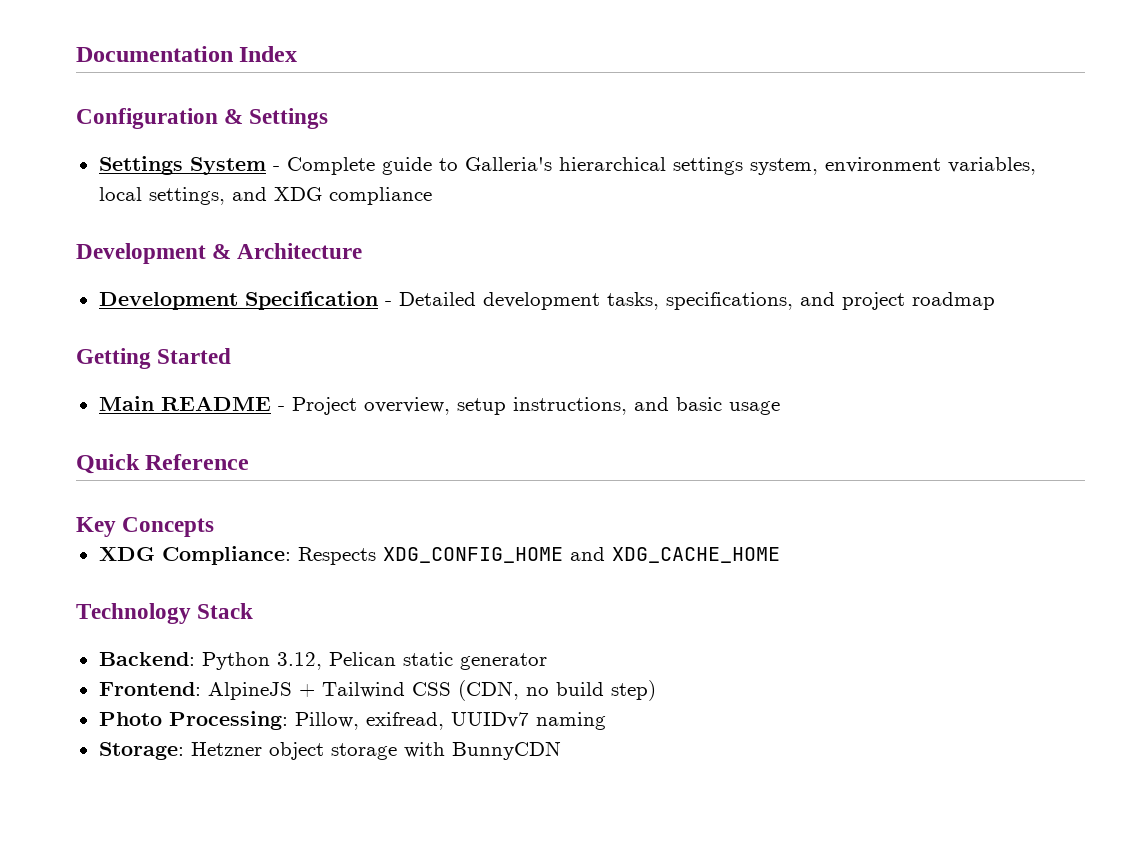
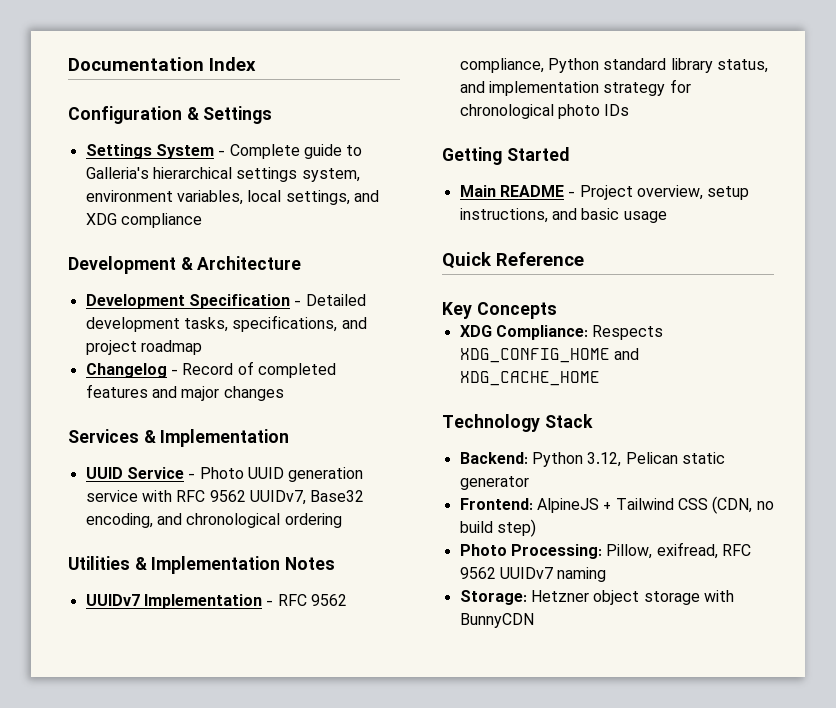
+ Changelog - Record of completed features and major changes
+ Services & Implementation
+ UUID Service - Photo UUID generation service with RFC 9562 UUIDv7, Base32 encoding, and chronological ordering
+ Utilities & Implementation Notes
+ UUIDv7 Implementation - RFC 9562 compliance, Python standard library status, and implementation strategy for chronological photo IDs
- Photo Processing: Pillow, exifread, UUIDv7 naming
+ Photo Processing: Pillow, exifread, RFC 9562 UUIDv7 naming

